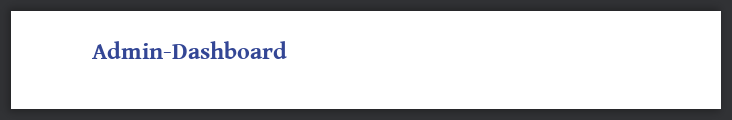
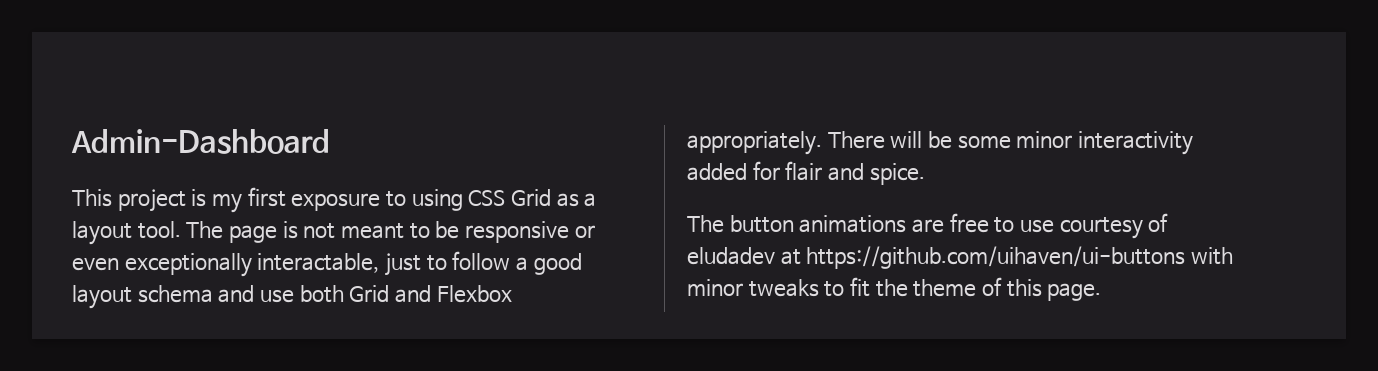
+ This project is my first exposure to using CSS Grid as a layout tool. The page is not meant to be responsive or even exceptionally interactable, just to follow a good layout schema and use both Grid and Flexbox appropriately. There will be some minor interactivity added for flair and spice.
+ The button animations are free to use courtesy of eludadev at https://github.com/uihaven/ui-buttons with minor tweaks to fit the theme of this page.

